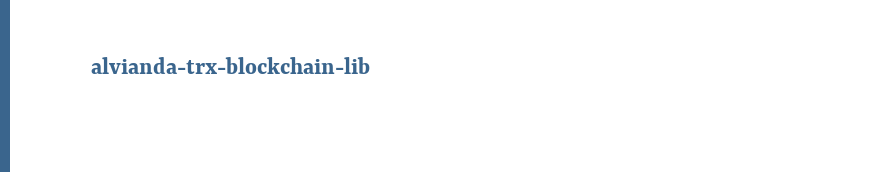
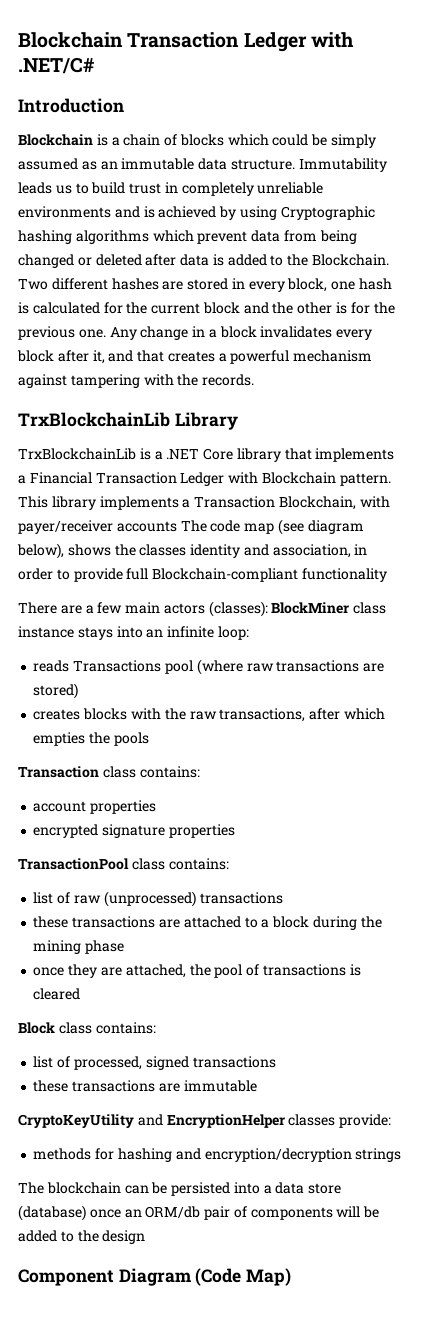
- alvianda-trx-blockchain-lib
+ Blockchain Transaction Ledger with .NET/C#
+ Introduction
+ Blockchain is a chain of blocks which could be simply assumed as an immutable data structure. Immutability leads us to build trust in completely unreliable environments and is achieved by using Cryptographic hashing algorithms which prevent data from being changed or deleted after data is added to the Blockchain. Two different hashes are stored in every block, one hash is calculated for the current block and the other is for the previous one. Any change in a block invalidates every block after it, and that creates a powerful mechanism against tampering with the records.
+ TrxBlockchainLib Library
+ TrxBlockchainLib is a .NET Core library that implements a Financial Transaction Ledger with Blockchain pattern. This library implements a Transaction Blockchain, with payer/receiver accounts The code map (see diagram below), shows the classes identity and association, in order to provide full Blockchain-compliant functionality
+ There are a few main actors (classes): BlockMiner class instance stays into an infinite loop:
+ reads Transactions pool (where raw transactions are stored)
+ creates blocks with the raw transactions, after which empties the pools
+ Transaction class contains:
+ account properties
+ encrypted signature properties
+ TransactionPool class contains:
+ list of raw (unprocessed) transactions
+ these transactions are attached to a block during the mining phase
+ once they are attached, the pool of transactions is cleared
+ Block class contains:
+ list of processed, signed transactions
+ these transactions are immutable
+ CryptoKeyUtility and EncryptionHelper classes provide:
+ methods for hashing and encryption/decryption strings
+ The blockchain can be persisted into a data store (database) once an ORM/db pair of components will be added to the design
+ Component Diagram (Code Map)

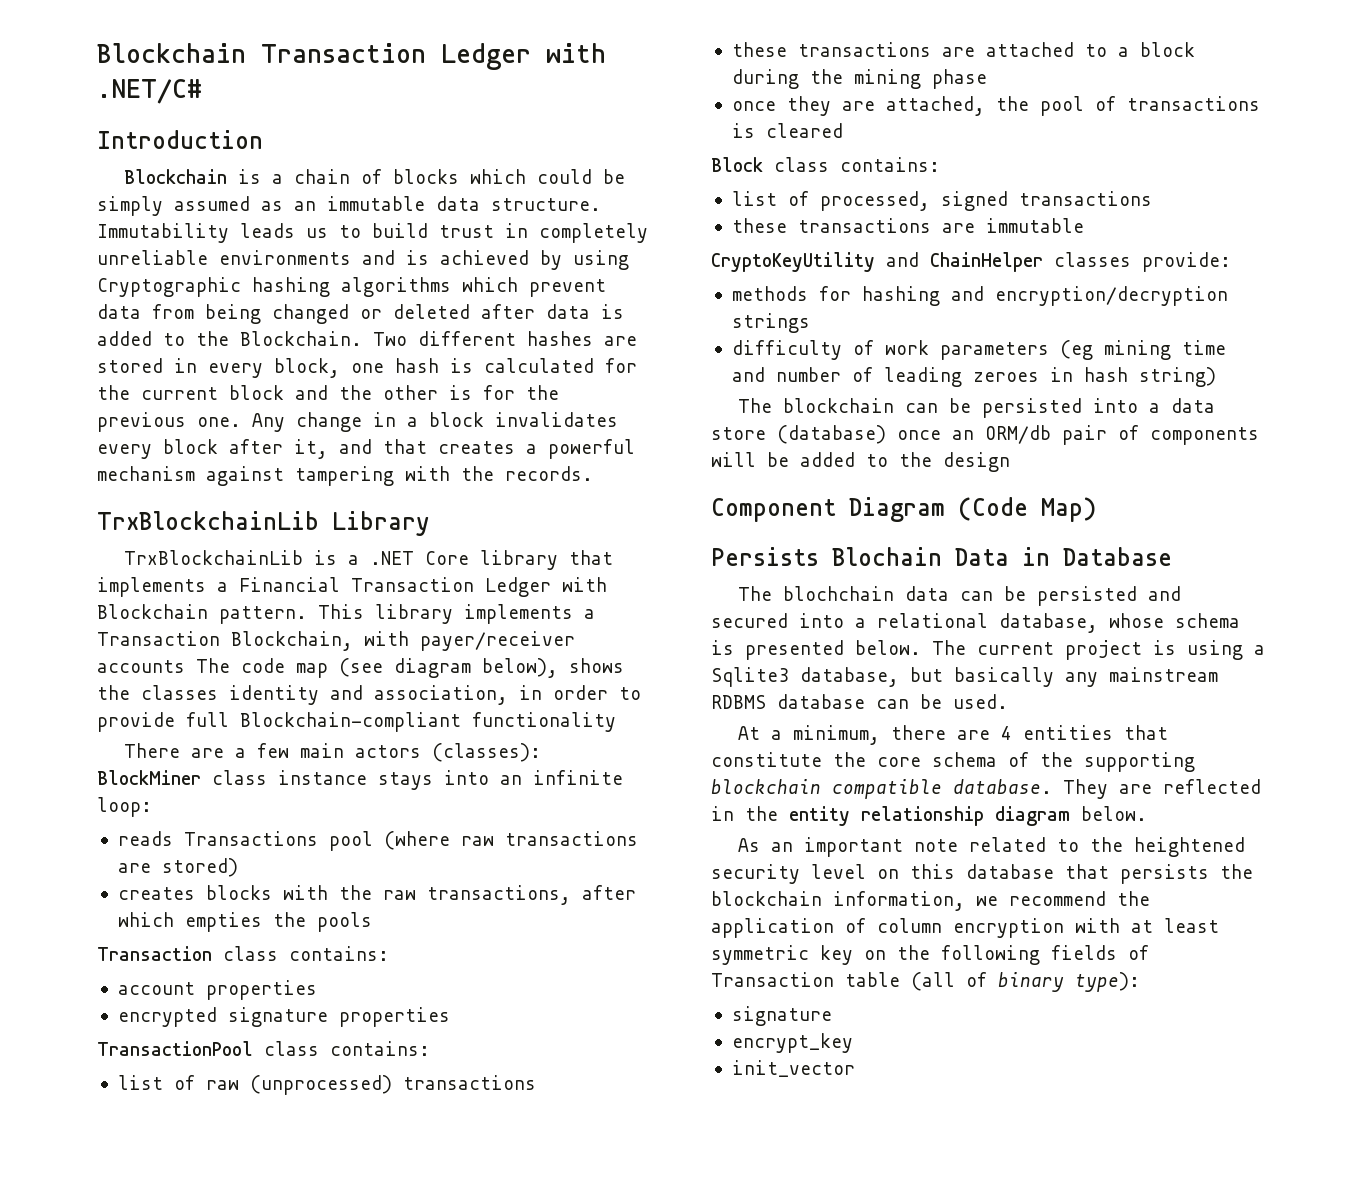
- CryptoKeyUtility and EncryptionHelper classes provide:
+ CryptoKeyUtility and ChainHelper classes provide:
+ difficulty of work parameters (eg mining time and number of leading zeroes in hash string)
+ Persists Blochain Data in Database
+ The blochchain data can be persisted and secured into a relational database, whose schema is presented below. The current project is using a Sqlite3 database, but basically any mainstream RDBMS database can be used.
+ At a minimum, there are 4 entities that constitute the core schema of the supporting blockchain compatible database. They are reflected in the entity relationship diagram below.
+ As an important note related to the heightened security level on this database that persists the blockchain information, we recommend the application of column encryption with at least symmetric key on the following fields of Transaction table (all of binary type):
+ signature
+ encrypt_key
+ init_vector

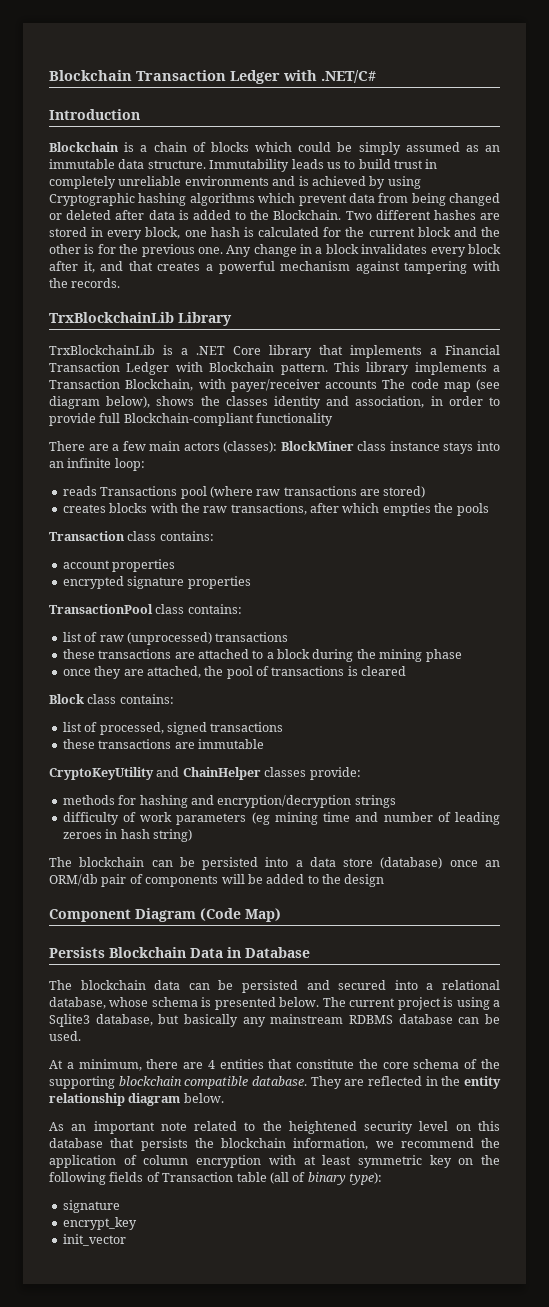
- Persists Blochain Data in Database
+ Persists Blockchain Data in Database
- The blochchain data can be persisted and secured into a relational database, whose schema is presented below.
+ The blockchain data can be persisted and secured into a relational database, whose schema is presented below.

